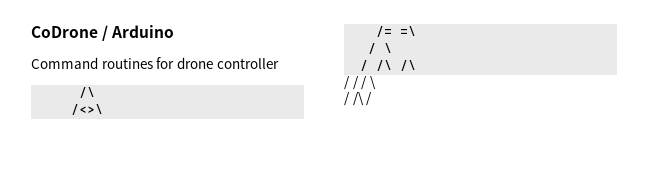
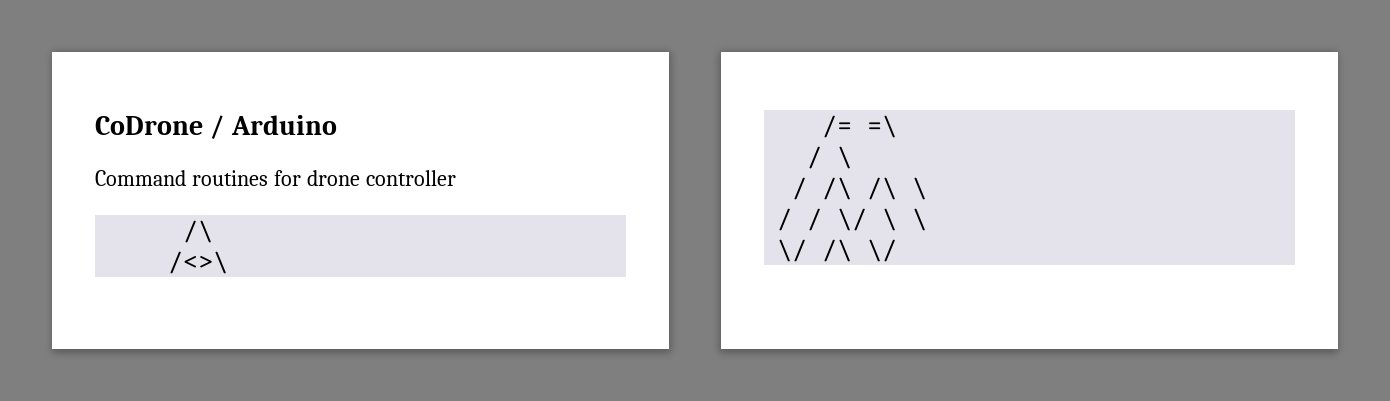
- / /\ /\
- / / / \
- / /\ /
+ / /\ /\ \
+ / / \/ \ \
+ \/ /\ \/

